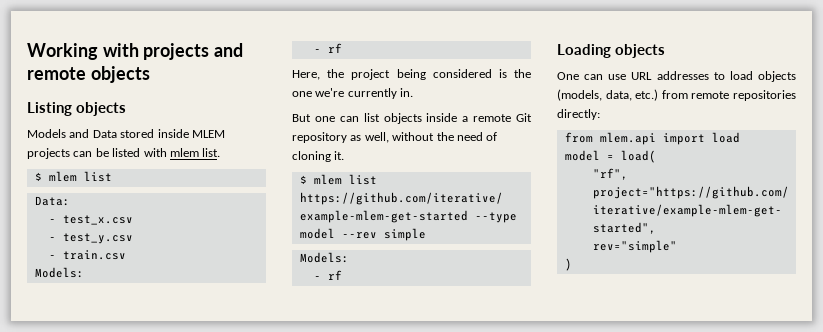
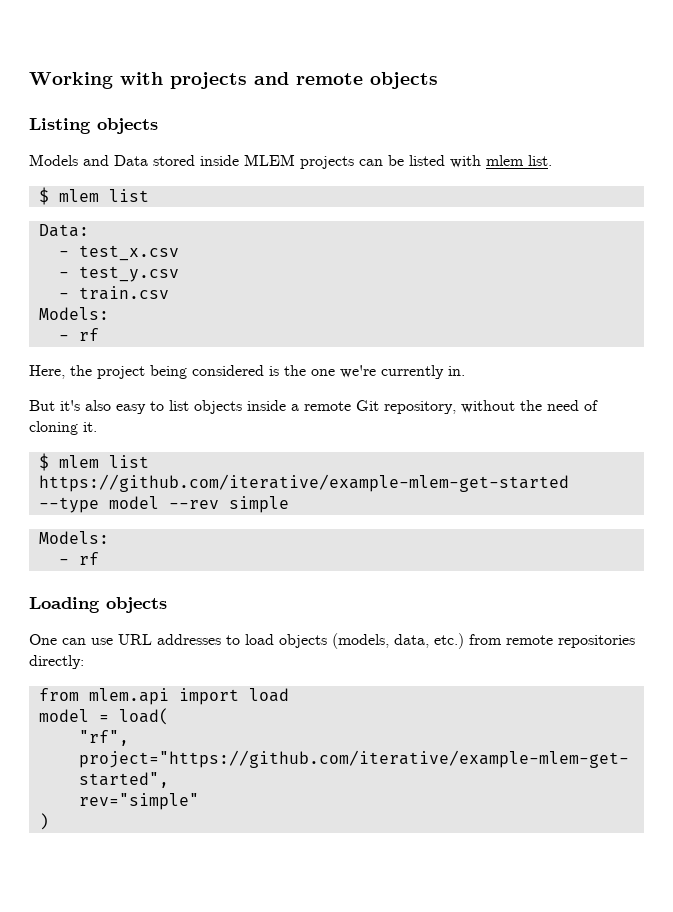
- But one can list objects inside a remote Git repository as well, without the need of cloning it.
+ But it's also easy to list objects inside a remote Git repository, without the need of cloning it.

